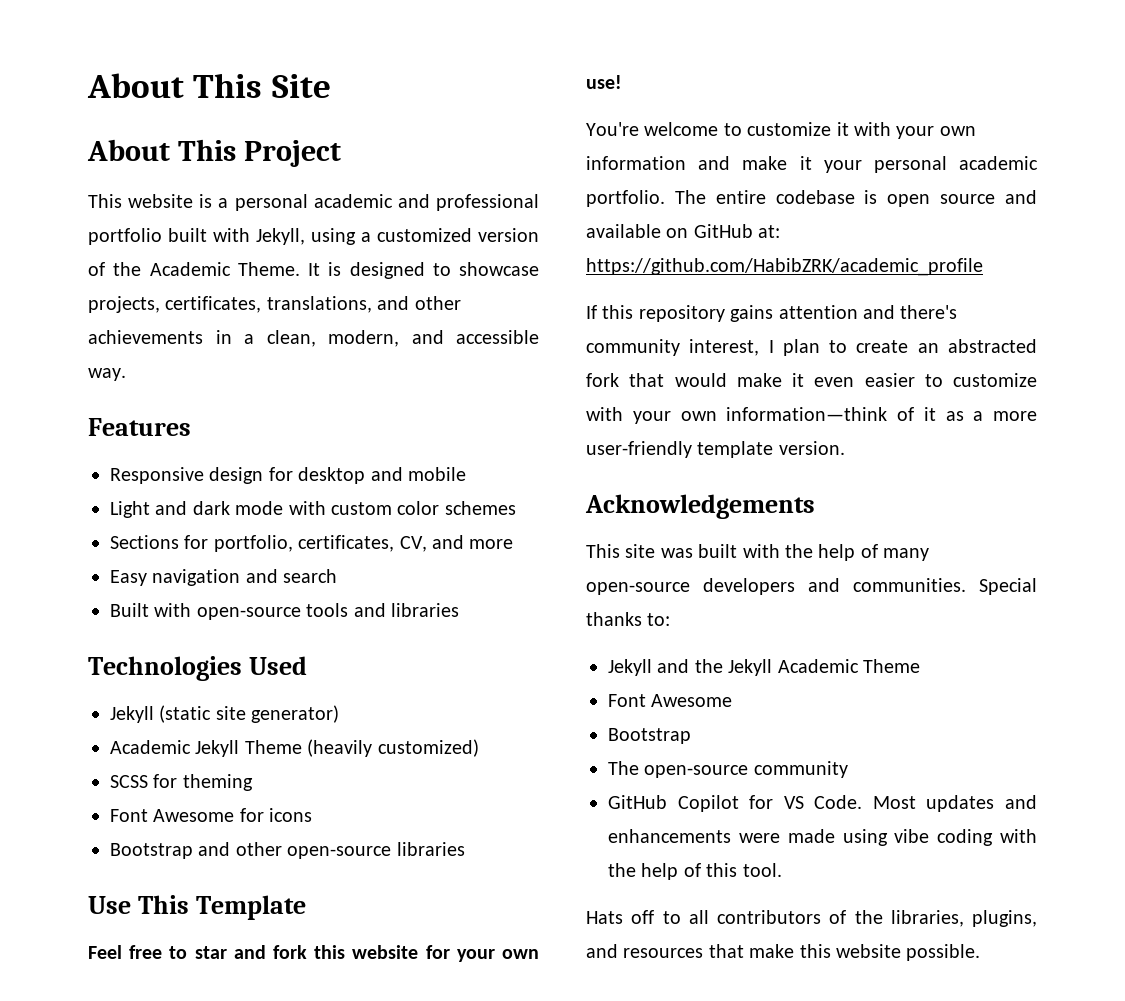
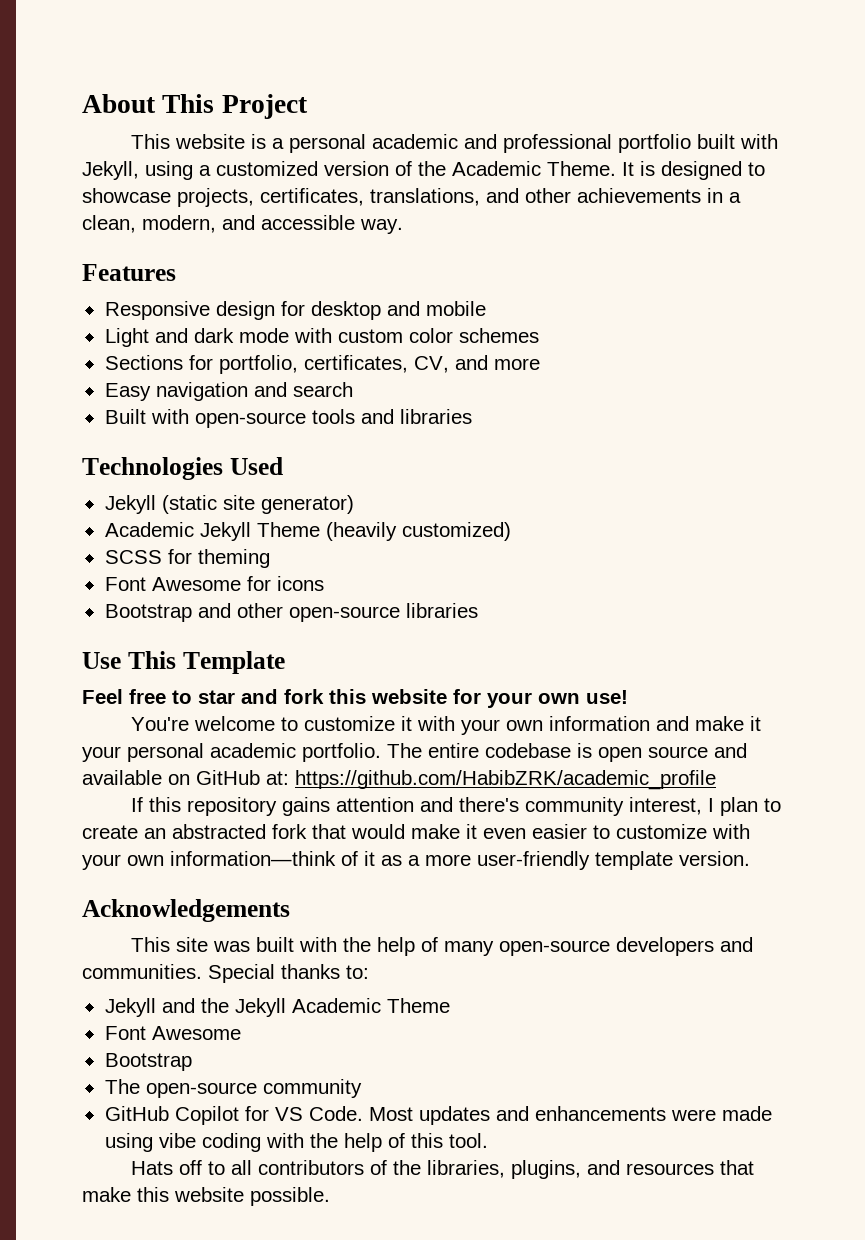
- About This Site

